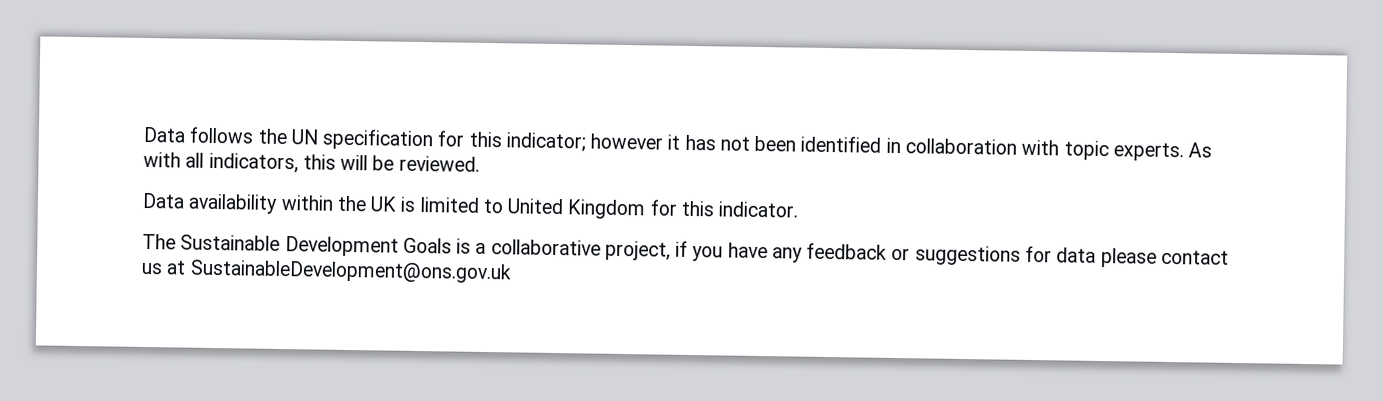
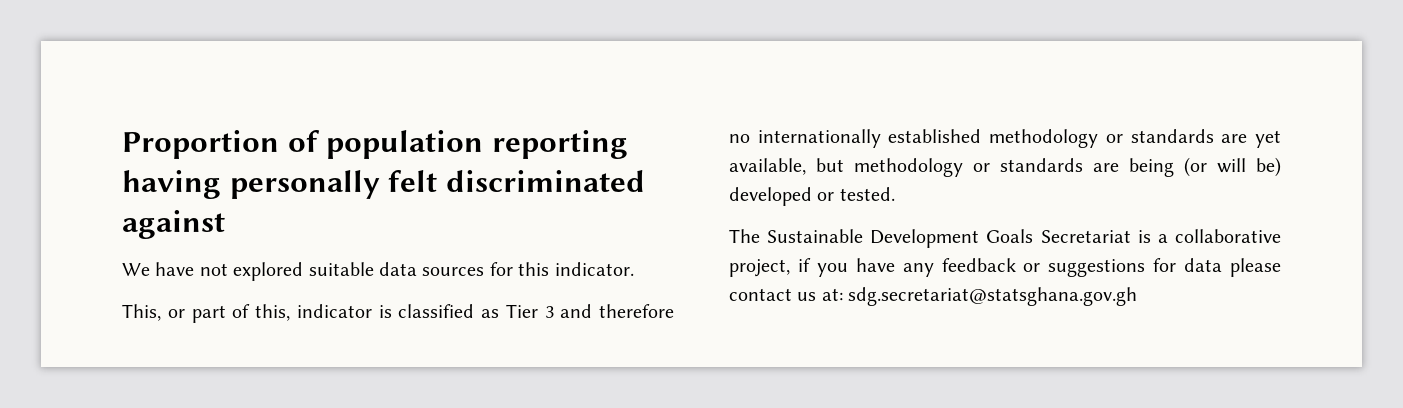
- Data follows the UN specification for this indicator; however it has not been identified in collaboration with topic experts. As with all indicators, this will be reviewed.
- Data availability within the UK is limited to United Kingdom for this indicator.
+ Proportion of population reporting having personally felt discriminated against
+ We have not explored suitable data sources for this indicator.
+ This, or part of this, indicator is classified as Tier 3 and therefore no internationally established methodology or standards are yet available, but methodology or standards are being (or will be) developed or tested.
- The Sustainable Development Goals is a collaborative project, if you have any feedback or suggestions for data please contact us at SustainableDevelopment@ons.gov.uk
+ The Sustainable Development Goals Secretariat is a collaborative project, if you have any feedback or suggestions for data please contact us at: sdg.secretariat@statsghana.gov.gh

